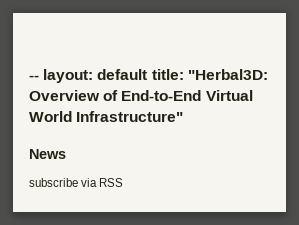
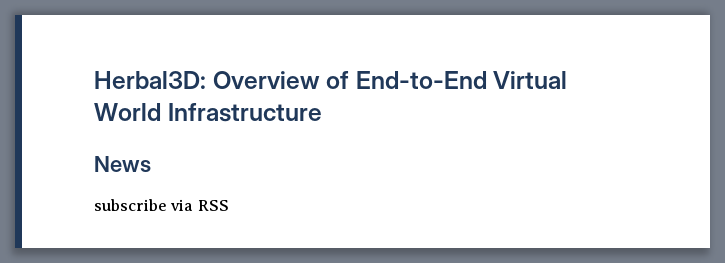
- -- layout: default title: "Herbal3D: Overview of End-to-End Virtual World Infrastructure"
+ Herbal3D: Overview of End-to-End Virtual World Infrastructure

